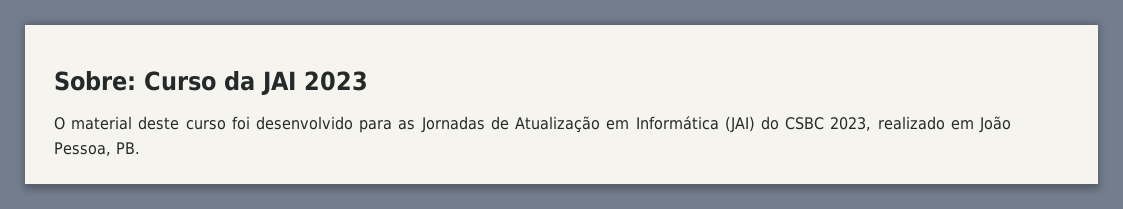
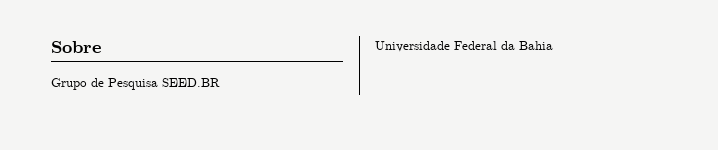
- Sobre: Curso da JAI 2023
- O material deste curso foi desenvolvido para as Jornadas de Atualização em Informática (JAI) do CSBC 2023, realizado em João Pessoa, PB.
+ Sobre
+ Grupo de Pesquisa SEED.BR
+ Universidade Federal da Bahia

